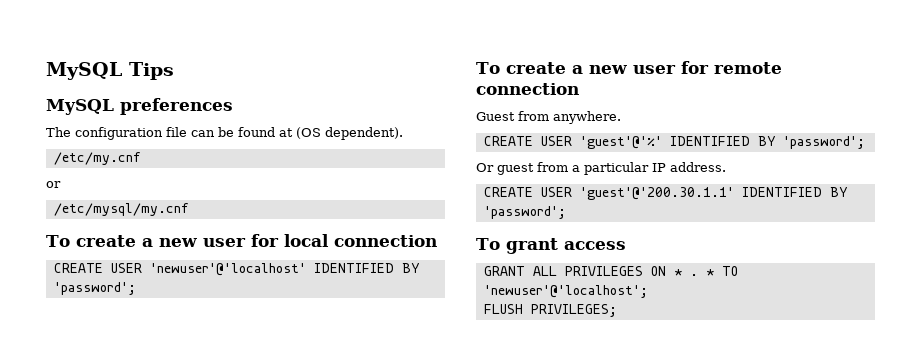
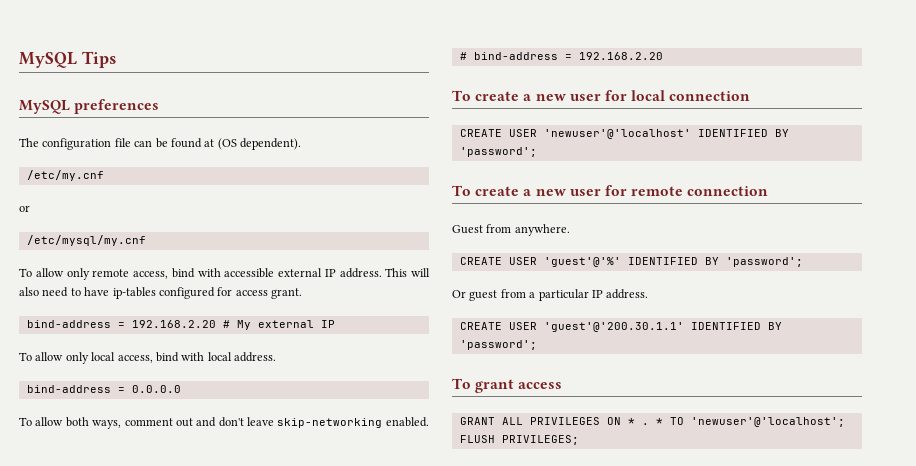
+ To allow only remote access, bind with accessible external IP address. This will also need to have ip-tables configured for access grant.
+ bind-address = 192.168.2.20 # My external IP
+ To allow only local access, bind with local address.
+ bind-address = 0.0.0.0
+ To allow both ways, comment out and don't leave skip-networking enabled.
+ # bind-address = 192.168.2.20

